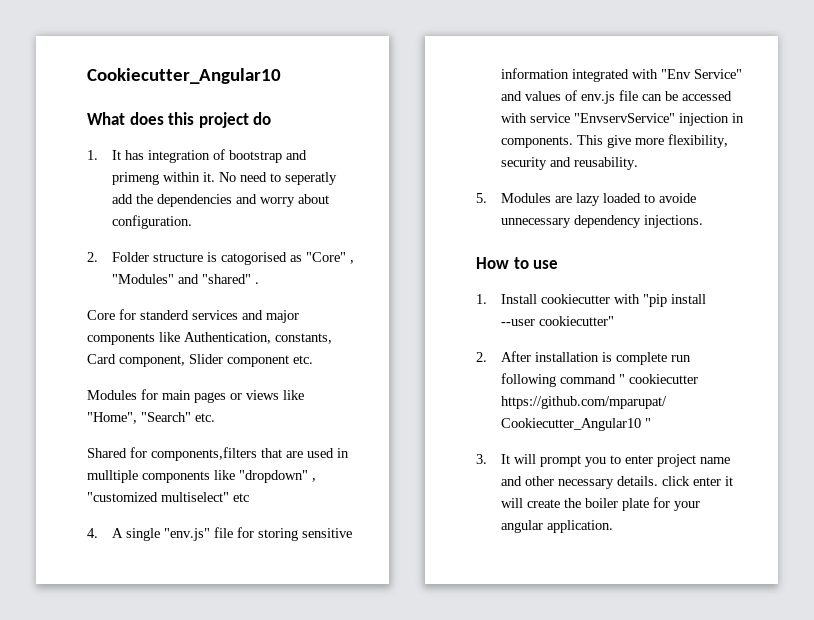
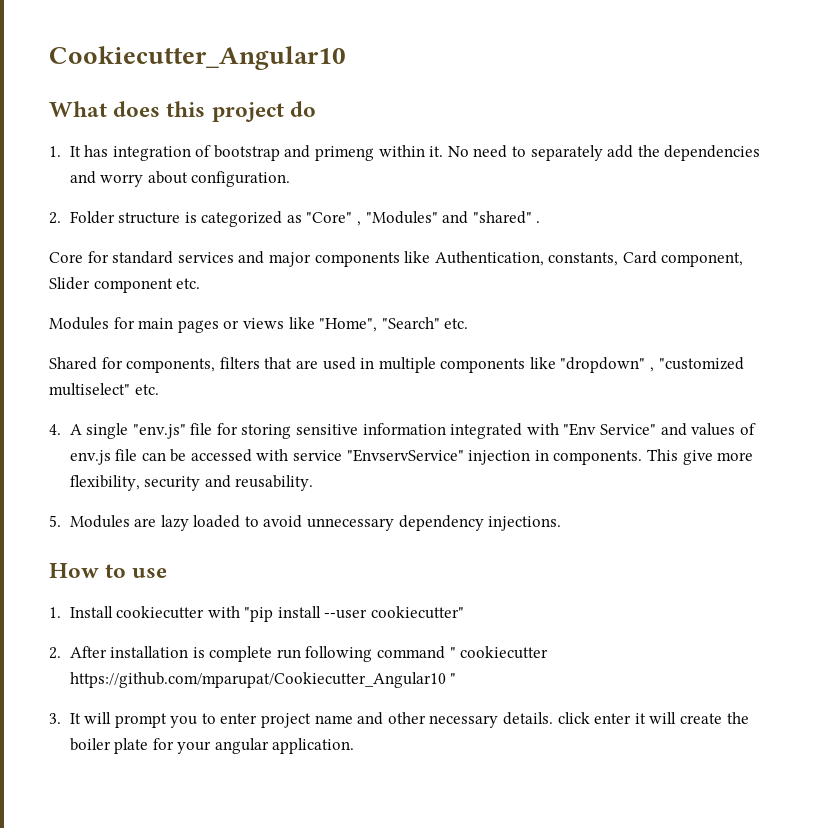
- No need to seperatly add the dependencies and worry about configuration.
+ No need to separately add the dependencies and worry about configuration.
- 2. Folder structure is catogorised as "Core" , "Modules" and "shared" .
+ 2. Folder structure is categorized as "Core" , "Modules" and "shared" .
- Core for standerd services and major components like Authentication, constants, Card component, Slider component etc.
+ Core for standard services and major components like Authentication, constants, Card component, Slider component etc.
- Shared for components,filters that are used in mulltiple components like "dropdown" , "customized multiselect" etc
+ Shared for components, filters that are used in multiple components like "dropdown" , "customized multiselect" etc.
- 5. Modules are lazy loaded to avoide unnecessary dependency injections.
+ 5. Modules are lazy loaded to avoid unnecessary dependency injections.

